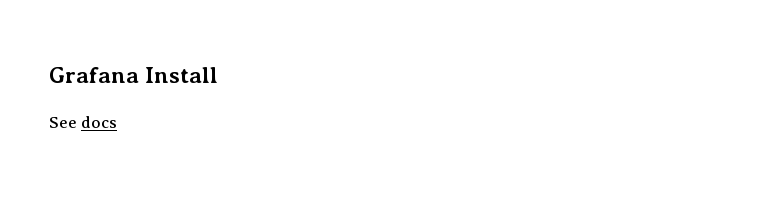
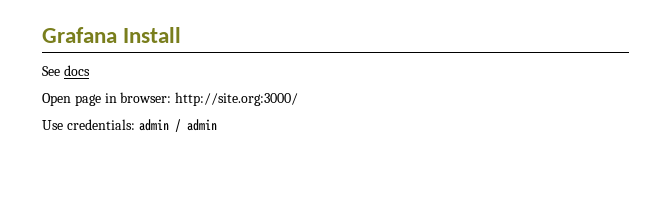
+ Open page in browser: http://site.org:3000/
+ Use credentials: admin / admin

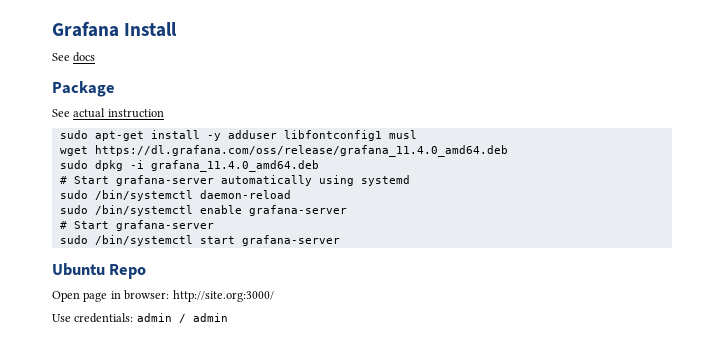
+ Package
+ See actual instruction
+ sudo apt-get install -y adduser libfontconfig1 musl
+ wget https://dl.grafana.com/oss/release/grafana_11.4.0_amd64.deb
+ sudo dpkg -i grafana_11.4.0_amd64.deb
+ # Start grafana-server automatically using systemd
+ sudo /bin/systemctl daemon-reload
+ sudo /bin/systemctl enable grafana-server
+ # Start grafana-server
+ sudo /bin/systemctl start grafana-server
+ Ubuntu Repo

